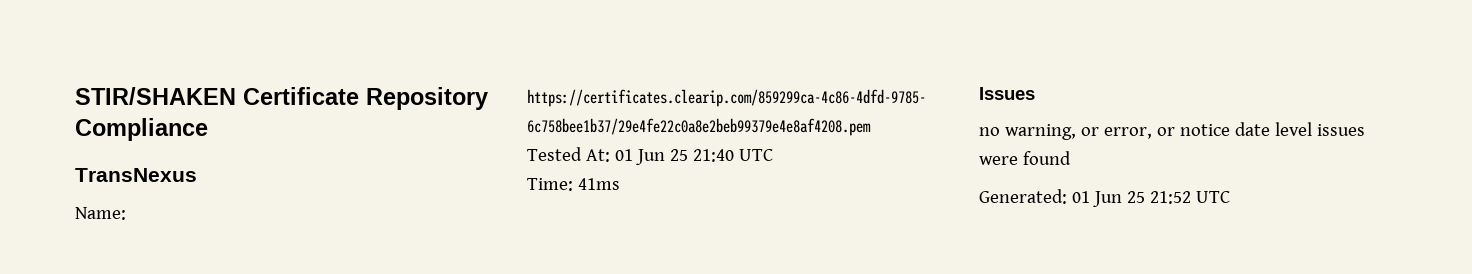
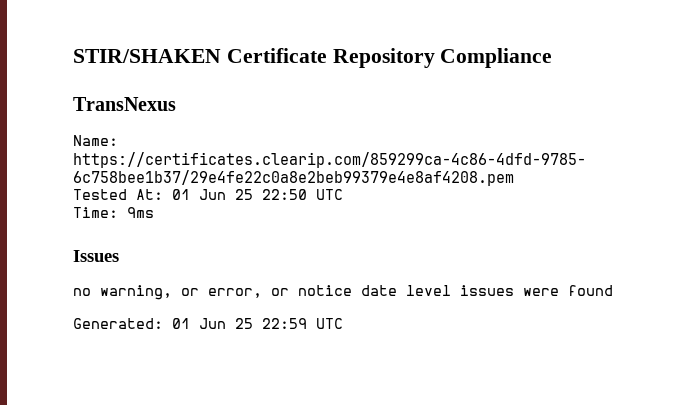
- Tested At: 01 Jun 25 21:40 UTC
+ Tested At: 01 Jun 25 22:50 UTC
- Time: 41ms
+ Time: 9ms
- Generated: 01 Jun 25 21:52 UTC
+ Generated: 01 Jun 25 22:59 UTC

